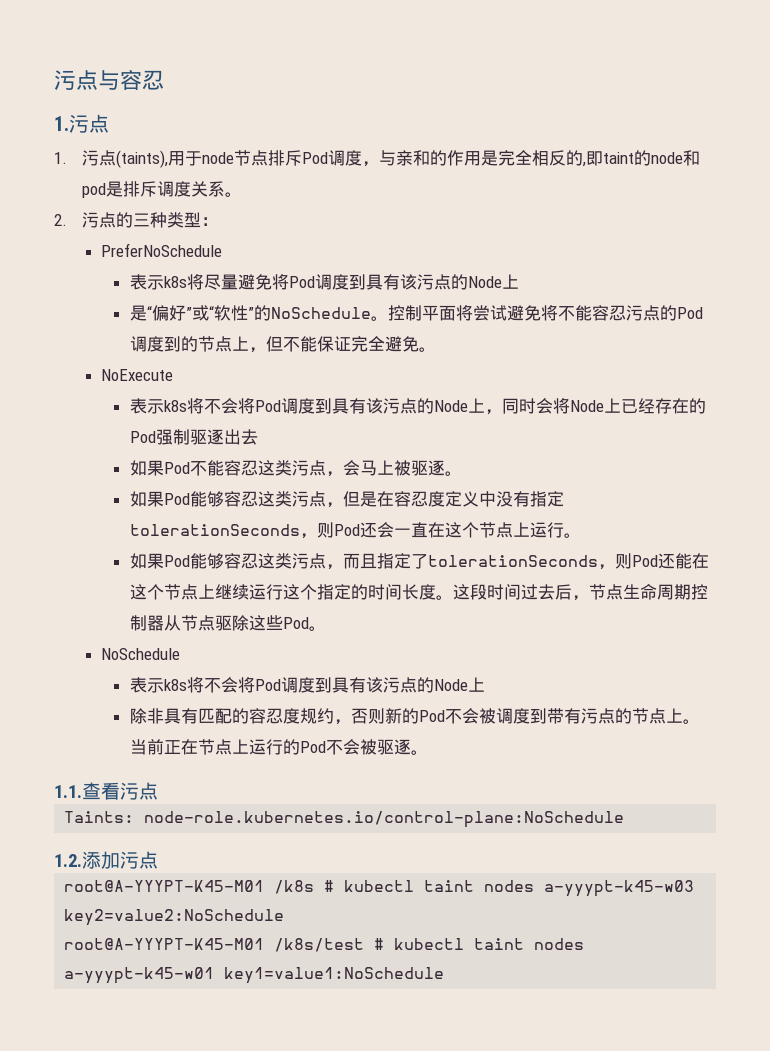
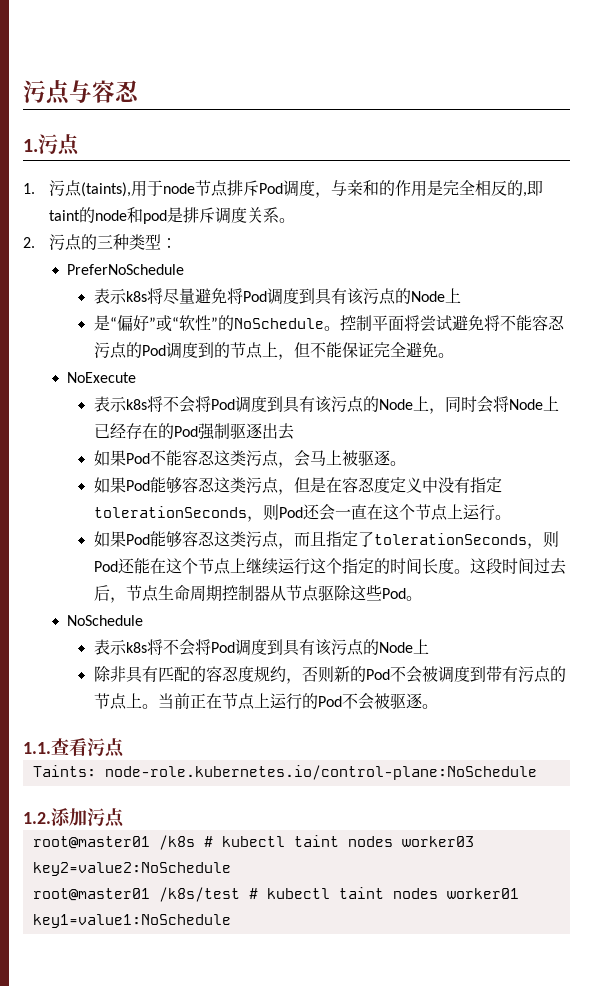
- root@A-YYYPT-K45-M01 /k8s # kubectl taint nodes a-yyypt-k45-w03 key2=value2:NoSchedule
+ root@master01 /k8s # kubectl taint nodes worker03 key2=value2:NoSchedule
- root@A-YYYPT-K45-M01 /k8s/test # kubectl taint nodes a-yyypt-k45-w01 key1=value1:NoSchedule
+ root@master01 /k8s/test # kubectl taint nodes worker01 key1=value1:NoSchedule

